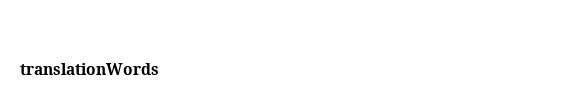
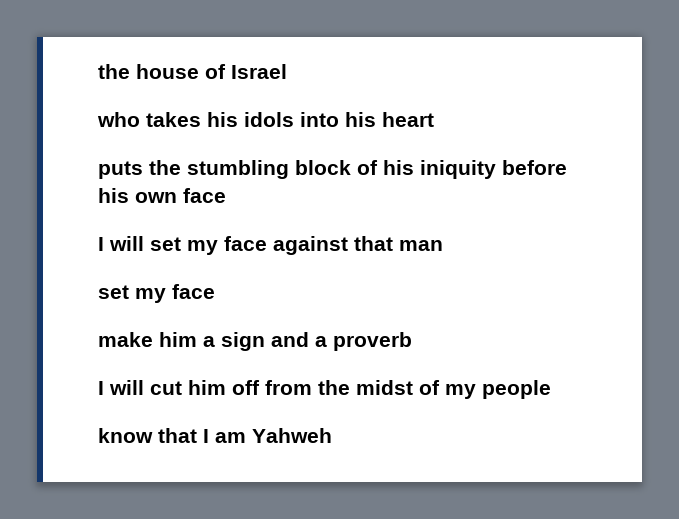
- translationWords
+ the house of Israel
+ who takes his idols into his heart
+ puts the stumbling block of his iniquity before his own face
+ I will set my face against that man
+ set my face
+ make him a sign and a proverb
+ I will cut him off from the midst of my people
+ know that I am Yahweh

